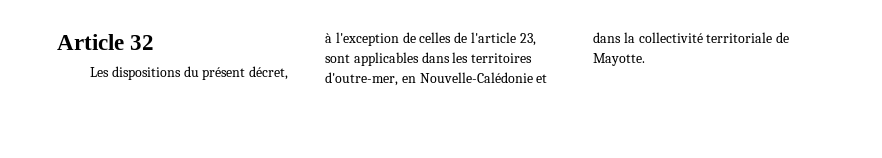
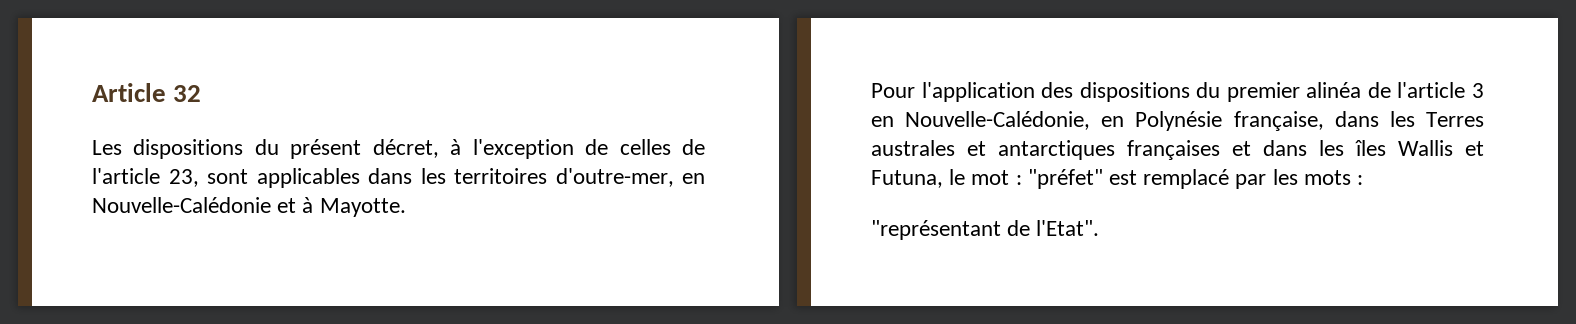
- Les dispositions du présent décret, à l'exception de celles de l'article 23, sont applicables dans les territoires d'outre-mer, en Nouvelle-Calédonie et dans la collectivité territoriale de Mayotte.
+ Les dispositions du présent décret, à l'exception de celles de l'article 23, sont applicables dans les territoires d'outre-mer, en Nouvelle-Calédonie et à Mayotte.
+ Pour l'application des dispositions du premier alinéa de l'article 3 en Nouvelle-Calédonie, en Polynésie française, dans les Terres australes et antarctiques françaises et dans les îles Wallis et Futuna, le mot : "préfet" est remplacé par les mots :
+ "représentant de l'Etat".

